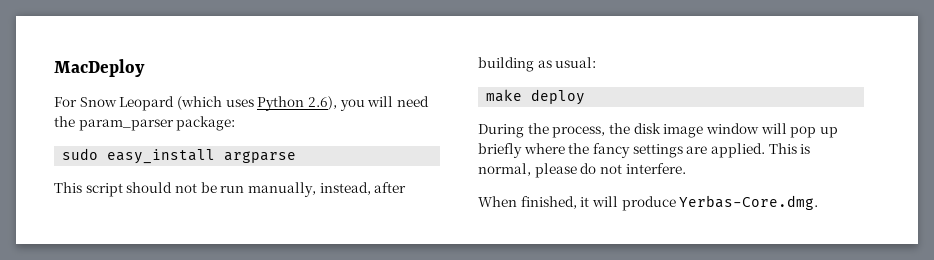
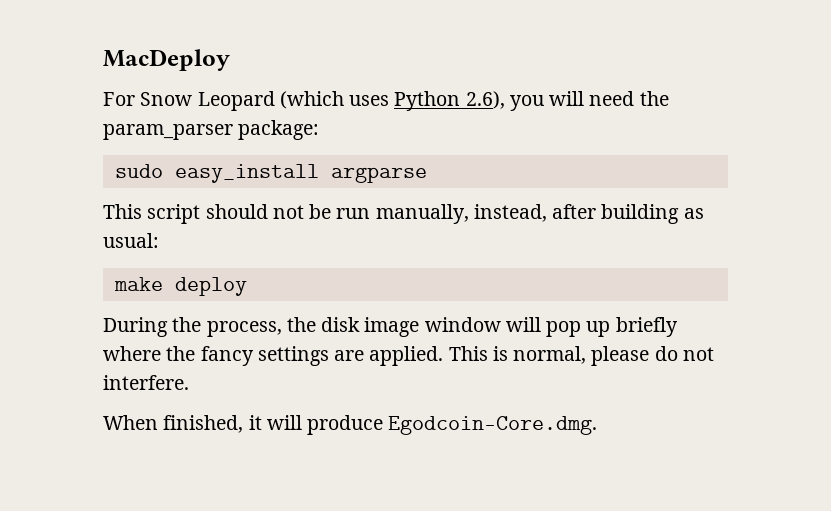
- When finished, it will produce Yerbas-Core.dmg.
+ When finished, it will produce Egodcoin-Core.dmg.

